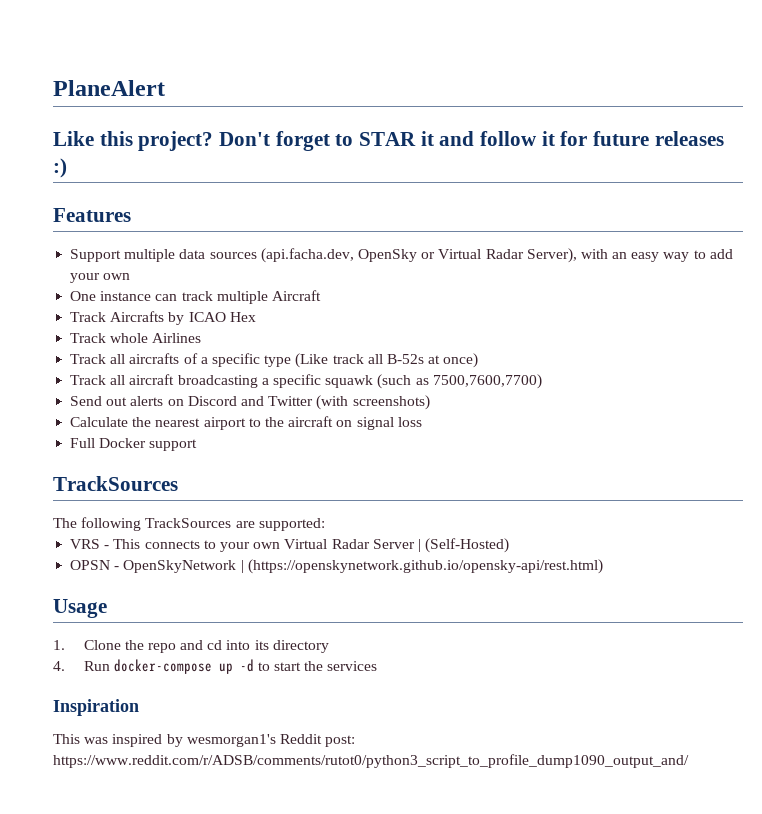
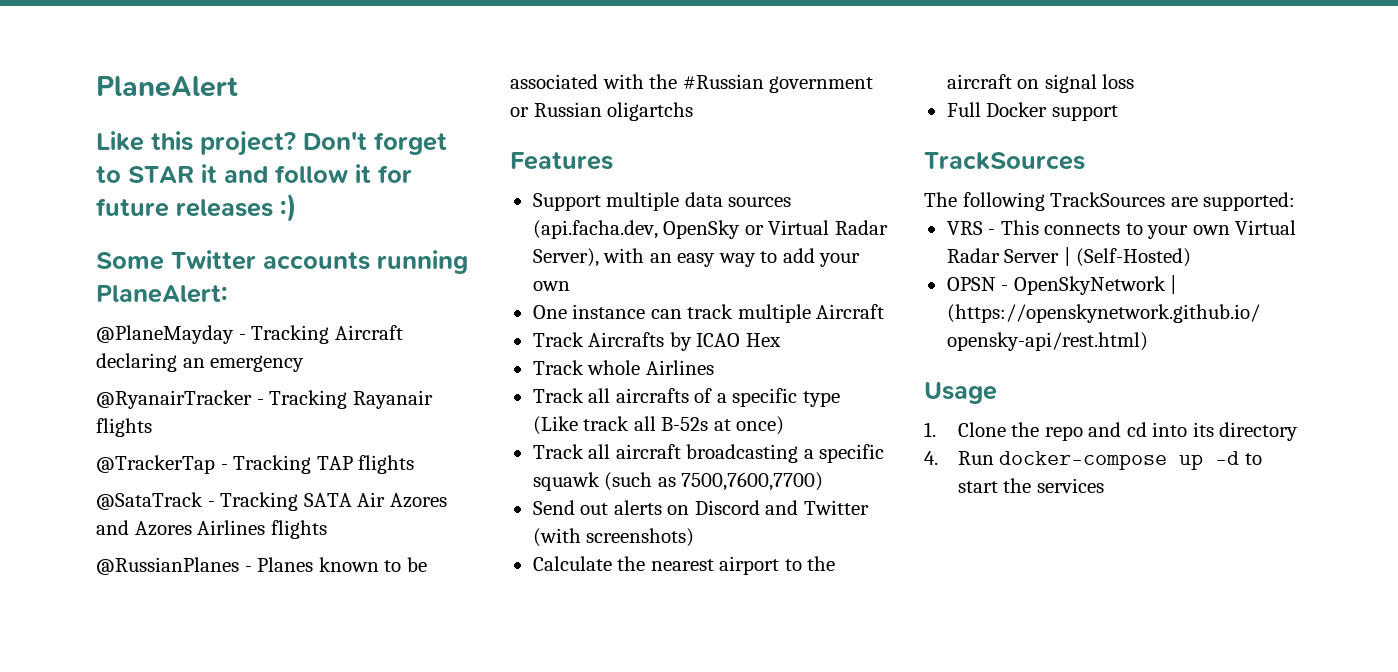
+ Some Twitter accounts running PlaneAlert:
+ @PlaneMayday - Tracking Aircraft declaring an emergency
+ @RyanairTracker - Tracking Rayanair flights
+ @TrackerTap - Tracking TAP flights
+ @SataTrack - Tracking SATA Air Azores and Azores Airlines flights
+ @RussianPlanes - Planes known to be associated with the #Russian government or Russian oligartchs
- Inspiration
- This was inspired by wesmorgan1's Reddit post: https://www.reddit.com/r/ADSB/comments/rutot0/python3_script_to_profile_dump1090_output_and/

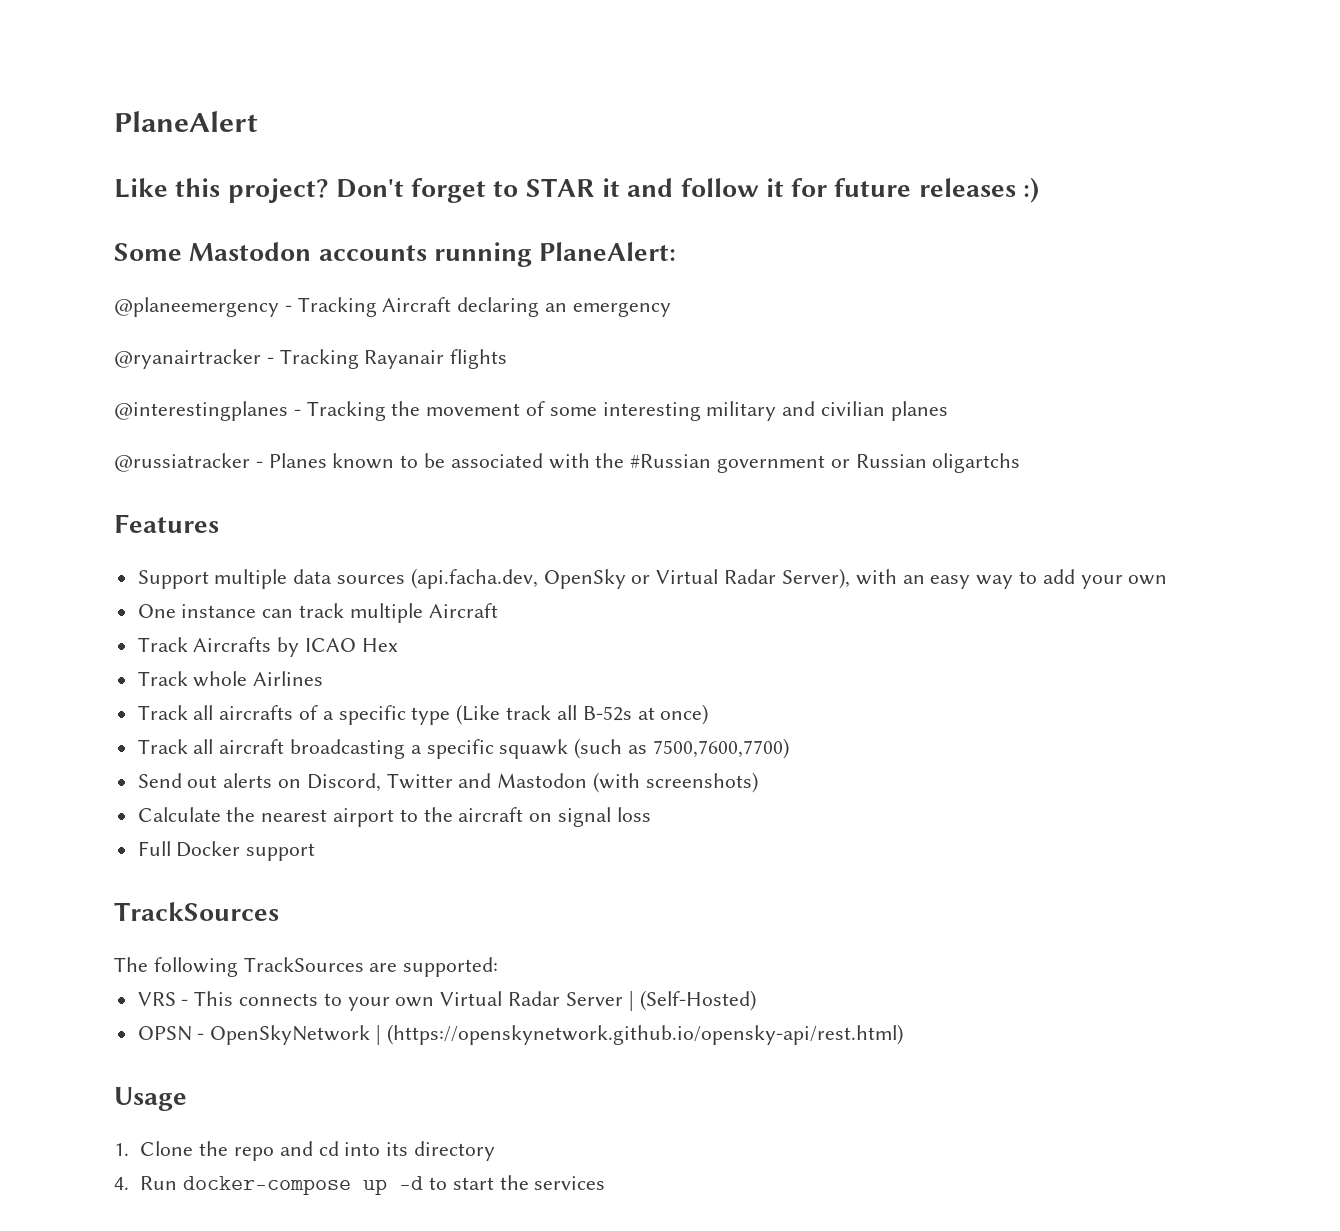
- Some Twitter accounts running PlaneAlert:
+ Some Mastodon accounts running PlaneAlert:
- @PlaneMayday - Tracking Aircraft declaring an emergency
+ @planeemergency - Tracking Aircraft declaring an emergency
- @RyanairTracker - Tracking Rayanair flights
+ @ryanairtracker - Tracking Rayanair flights
- @TrackerTap - Tracking TAP flights
- @SataTrack - Tracking SATA Air Azores and Azores Airlines flights
- @RussianPlanes - Planes known to be associated with the #Russian government or Russian oligartchs
+ @interestingplanes - Tracking the movement of some interesting military and civilian planes
+ @russiatracker - Planes known to be associated with the #Russian government or Russian oligartchs
- Send out alerts on Discord and Twitter (with screenshots)
+ Send out alerts on Discord, Twitter and Mastodon (with screenshots)

